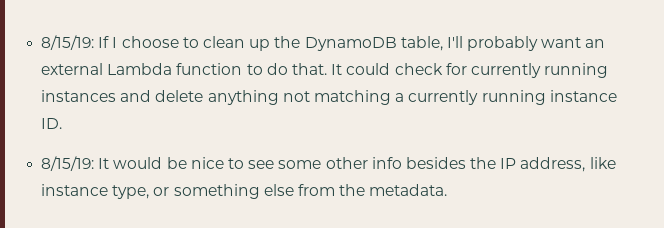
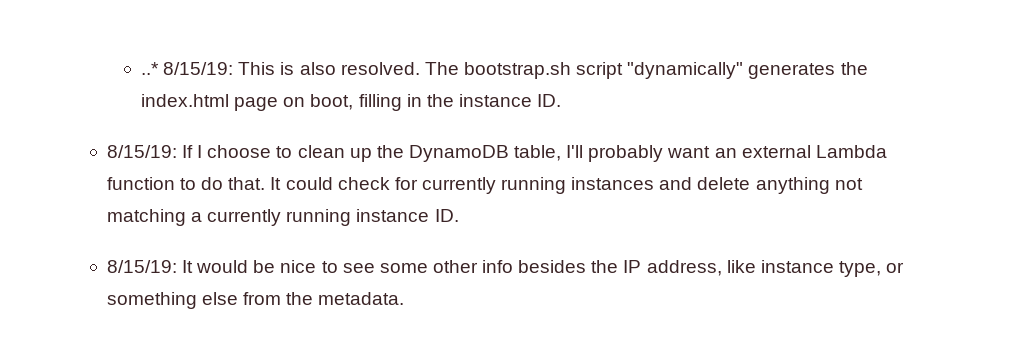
+ ..* 8/15/19: This is also resolved. The bootstrap.sh script "dynamically" generates the index.html page on boot, filling in the instance ID.

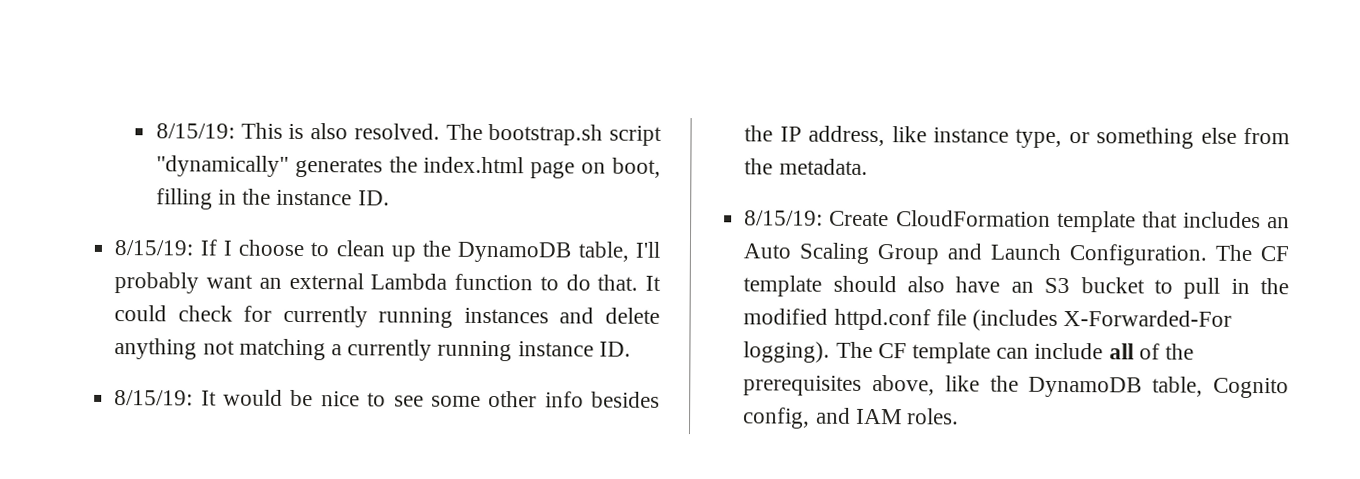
- ..* 8/15/19: This is also resolved.
+ 8/15/19: This is also resolved.
+ 8/15/19: Create CloudFormation template that includes an Auto Scaling Group and Launch Configuration. The CF template should also have an S3 bucket to pull in the modified httpd.conf file (includes X-Forwarded-For logging). The CF template can include all of the prerequisites above, like the DynamoDB table, Cognito config, and IAM roles.

